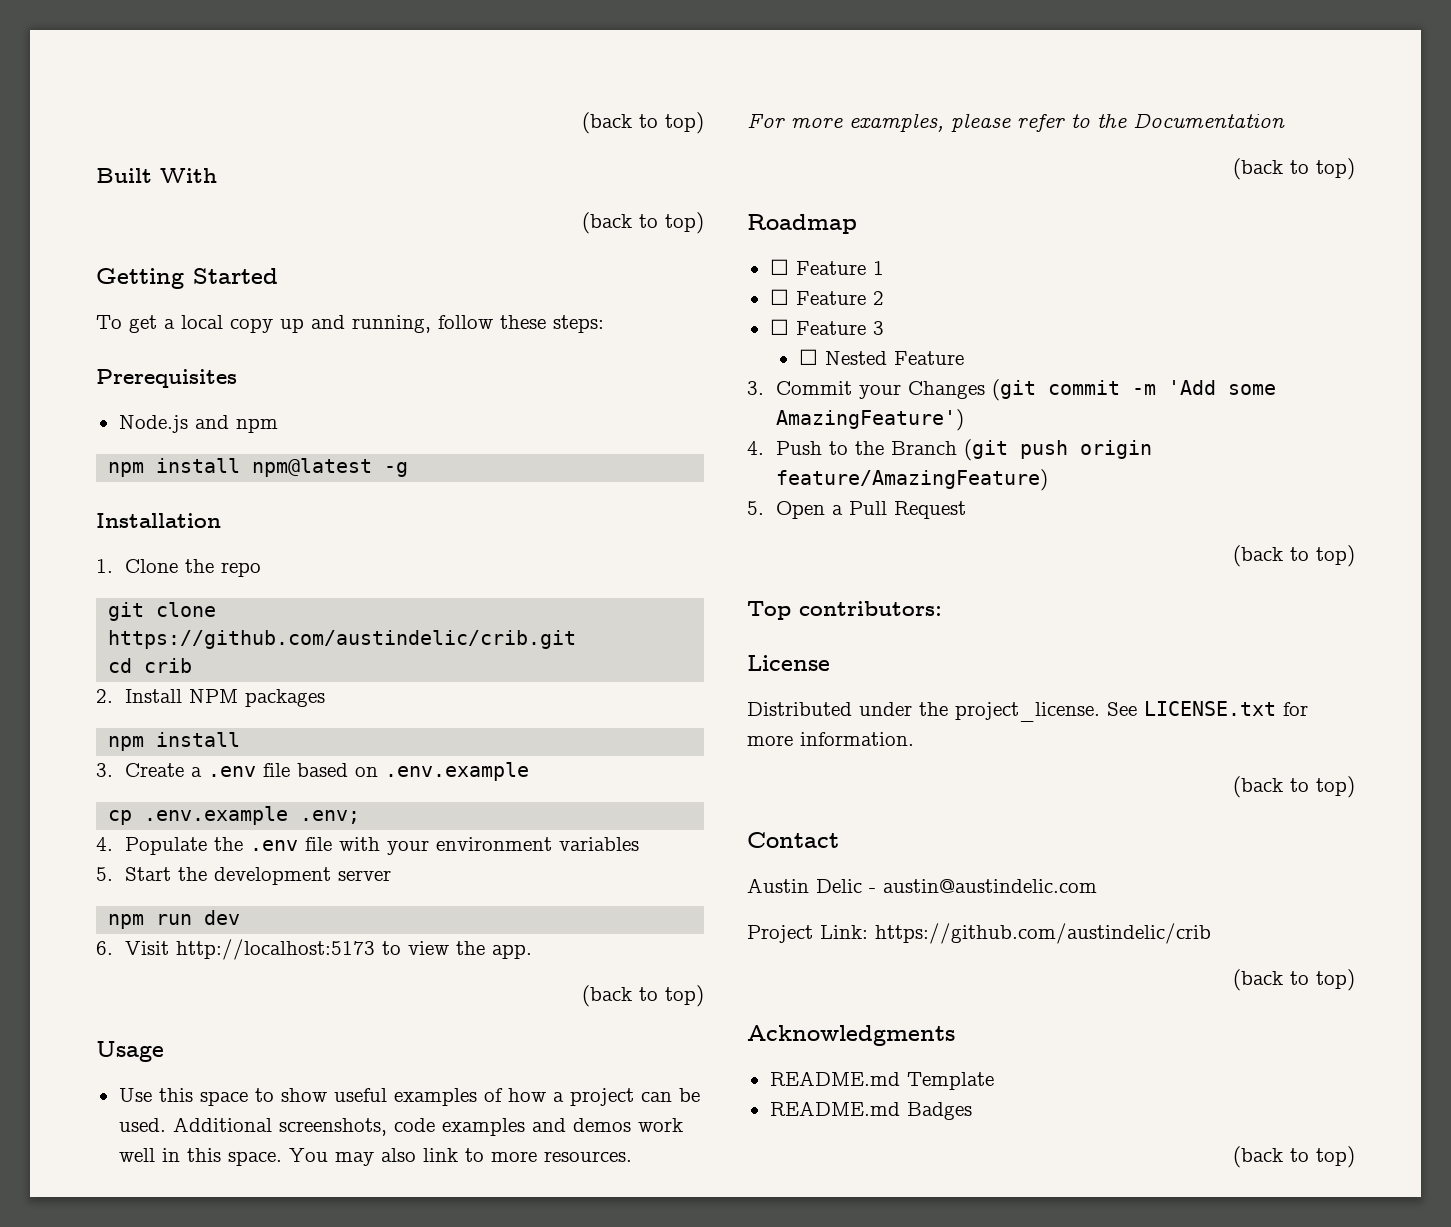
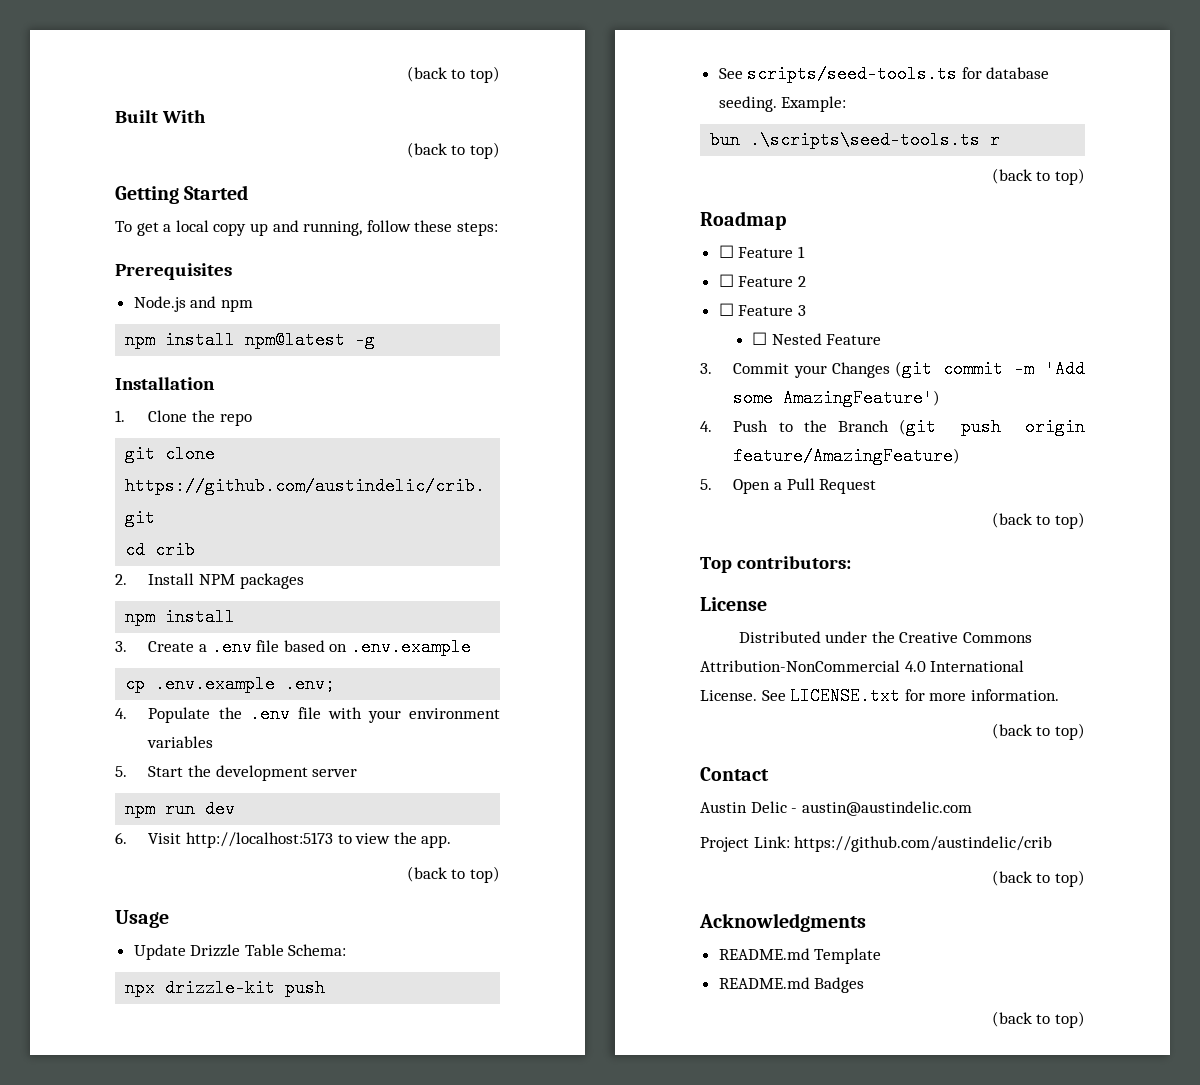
- Use this space to show useful examples of how a project can be used. Additional screenshots, code examples and demos work well in this space. You may also link to more resources.
- For more examples, please refer to the Documentation
+ Update Drizzle Table Schema:
+ npx drizzle-kit push
+ See scripts/seed-tools.ts for database seeding. Example:
+ bun .\scripts\seed-tools.ts r
- Distributed under the project_license.
+ Distributed under the Creative Commons Attribution-NonCommercial 4.0 International License.

